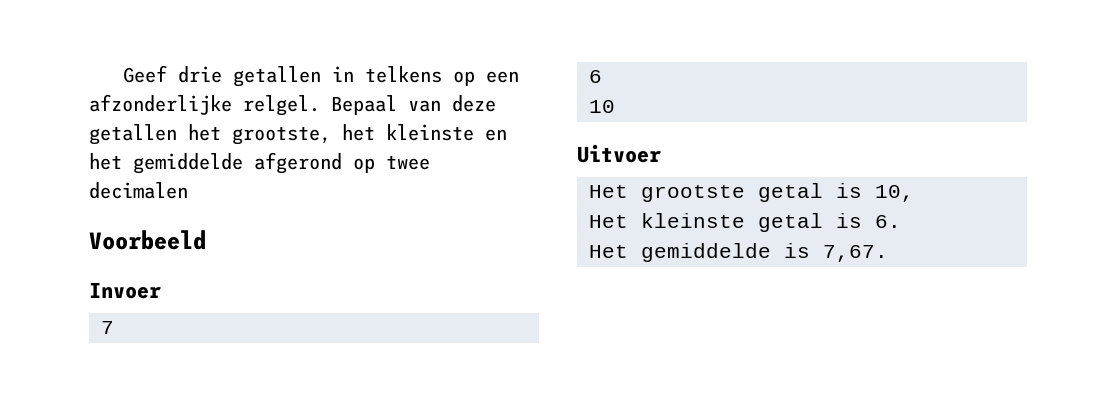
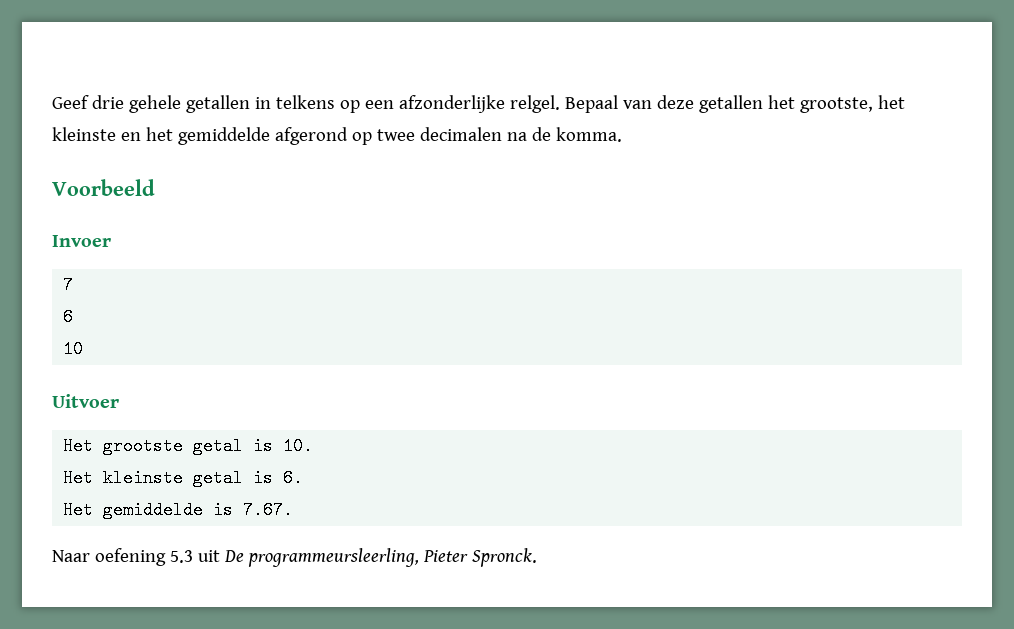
- Geef drie getallen in telkens op een afzonderlijke relgel.
+ Geef drie gehele getallen in telkens op een afzonderlijke relgel.
- Bepaal van deze getallen het grootste, het kleinste en het gemiddelde afgerond op twee decimalen
+ Bepaal van deze getallen het grootste, het kleinste en het gemiddelde afgerond op twee decimalen na de komma.
- Het grootste getal is 10,
+ Het grootste getal is 10.
- Het gemiddelde is 7,67.
+ Het gemiddelde is 7.67.
+ Naar oefening 5.3 uit De programmeursleerling, Pieter Spronck.

